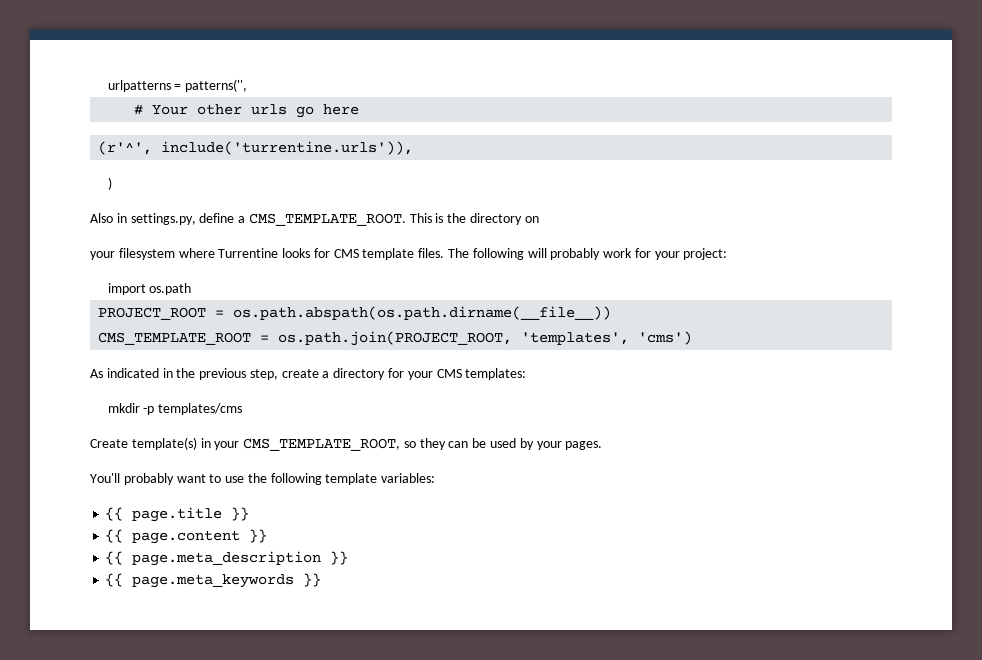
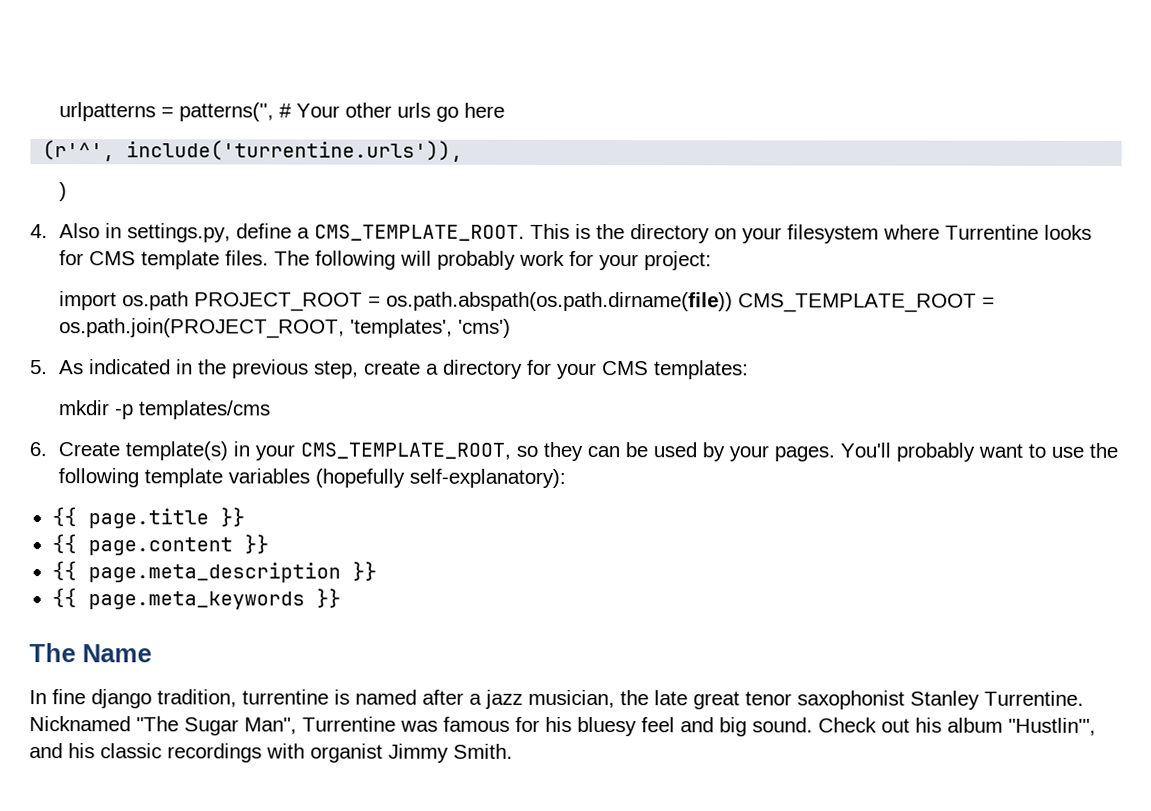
- urlpatterns = patterns('',
- # Your other urls go here
+ urlpatterns = patterns('', # Your other urls go here
- Also in settings.py, define a CMS_TEMPLATE_ROOT.
+ 4. Also in settings.py, define a CMS_TEMPLATE_ROOT.
- This is the directory on
- your filesystem where Turrentine looks for CMS template files.
+ This is the directory on your filesystem where Turrentine looks for CMS template files.
- import os.path
- PROJECT_ROOT = os.path.abspath(os.path.dirname(__file__))
- CMS_TEMPLATE_ROOT = os.path.join(PROJECT_ROOT, 'templates', 'cms')
+ import os.path PROJECT_ROOT = os.path.abspath(os.path.dirname(file)) CMS_TEMPLATE_ROOT = os.path.join(PROJECT_ROOT, 'templates', 'cms')
- As indicated in the previous step, create a directory for your CMS templates:
+ 5. As indicated in the previous step, create a directory for your CMS templates:
- Create template(s) in your CMS_TEMPLATE_ROOT, so they can be used by your pages.
- You'll probably want to use the following template variables:
+ 6. Create template(s) in your CMS_TEMPLATE_ROOT, so they can be used by your pages. You'll probably want to use the following template variables (hopefully self-explanatory):
+ The Name
+ In fine django tradition, turrentine is named after a jazz musician, the late great tenor saxophonist Stanley Turrentine. Nicknamed "The Sugar Man", Turrentine was famous for his bluesy feel and big sound. Check out his album "Hustlin'", and his classic recordings with organist Jimmy Smith.

